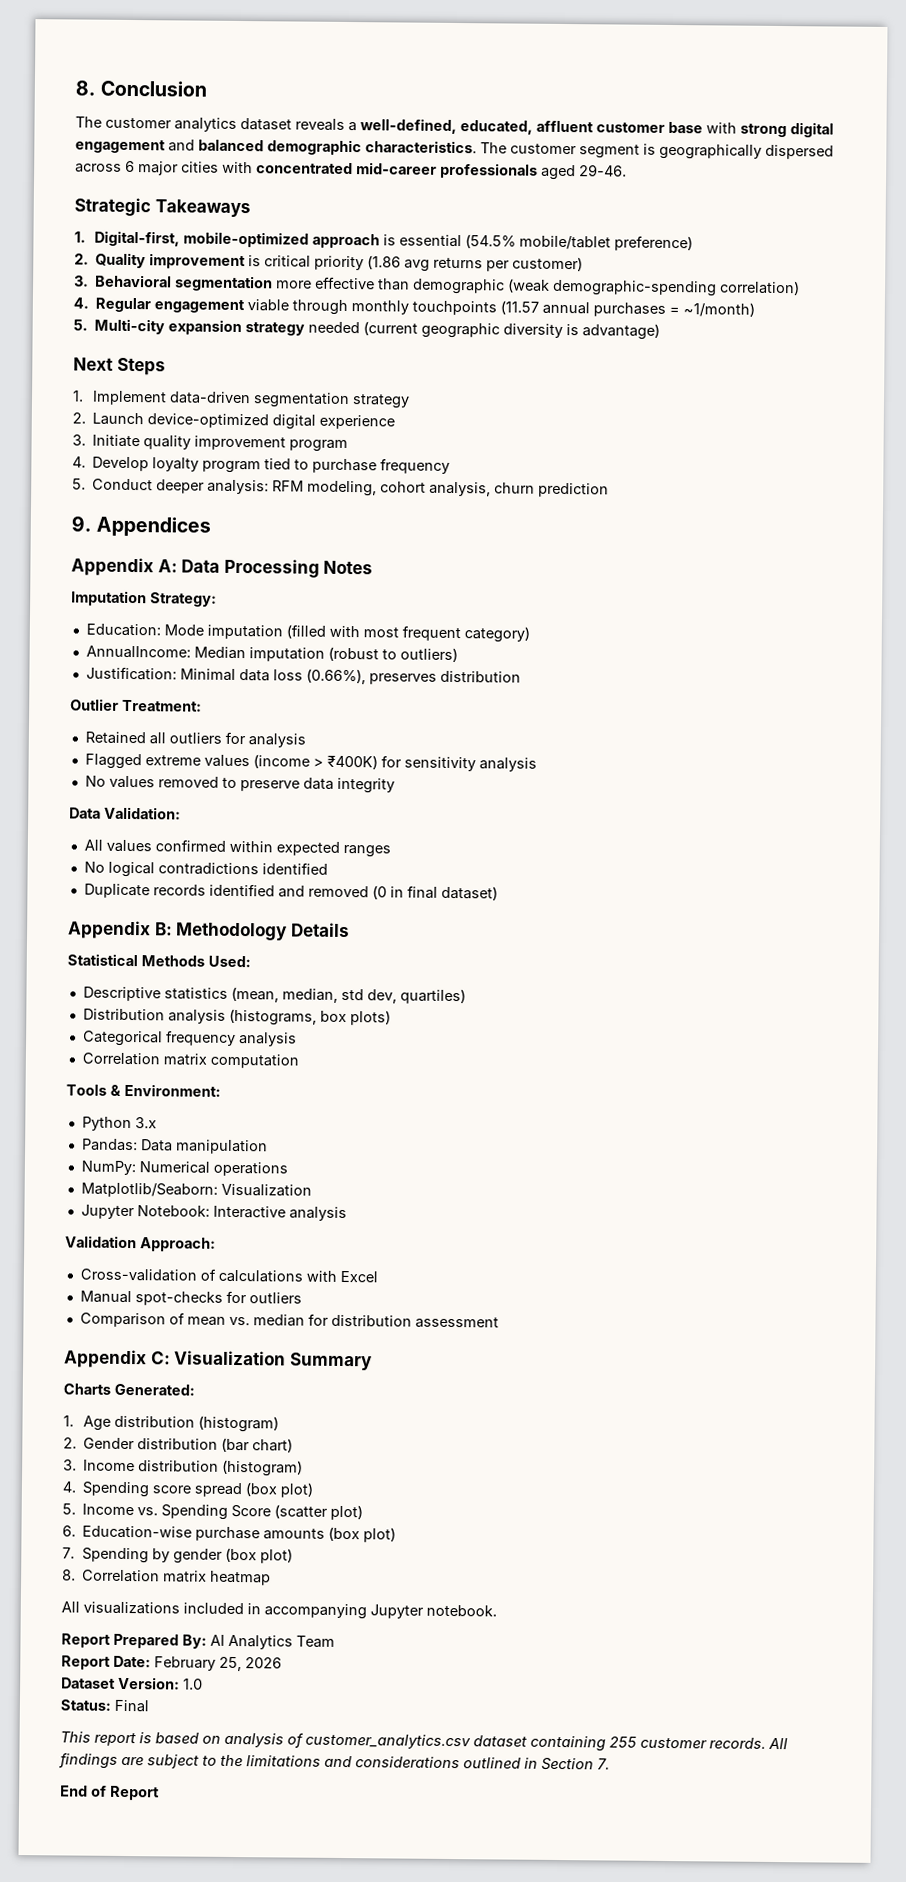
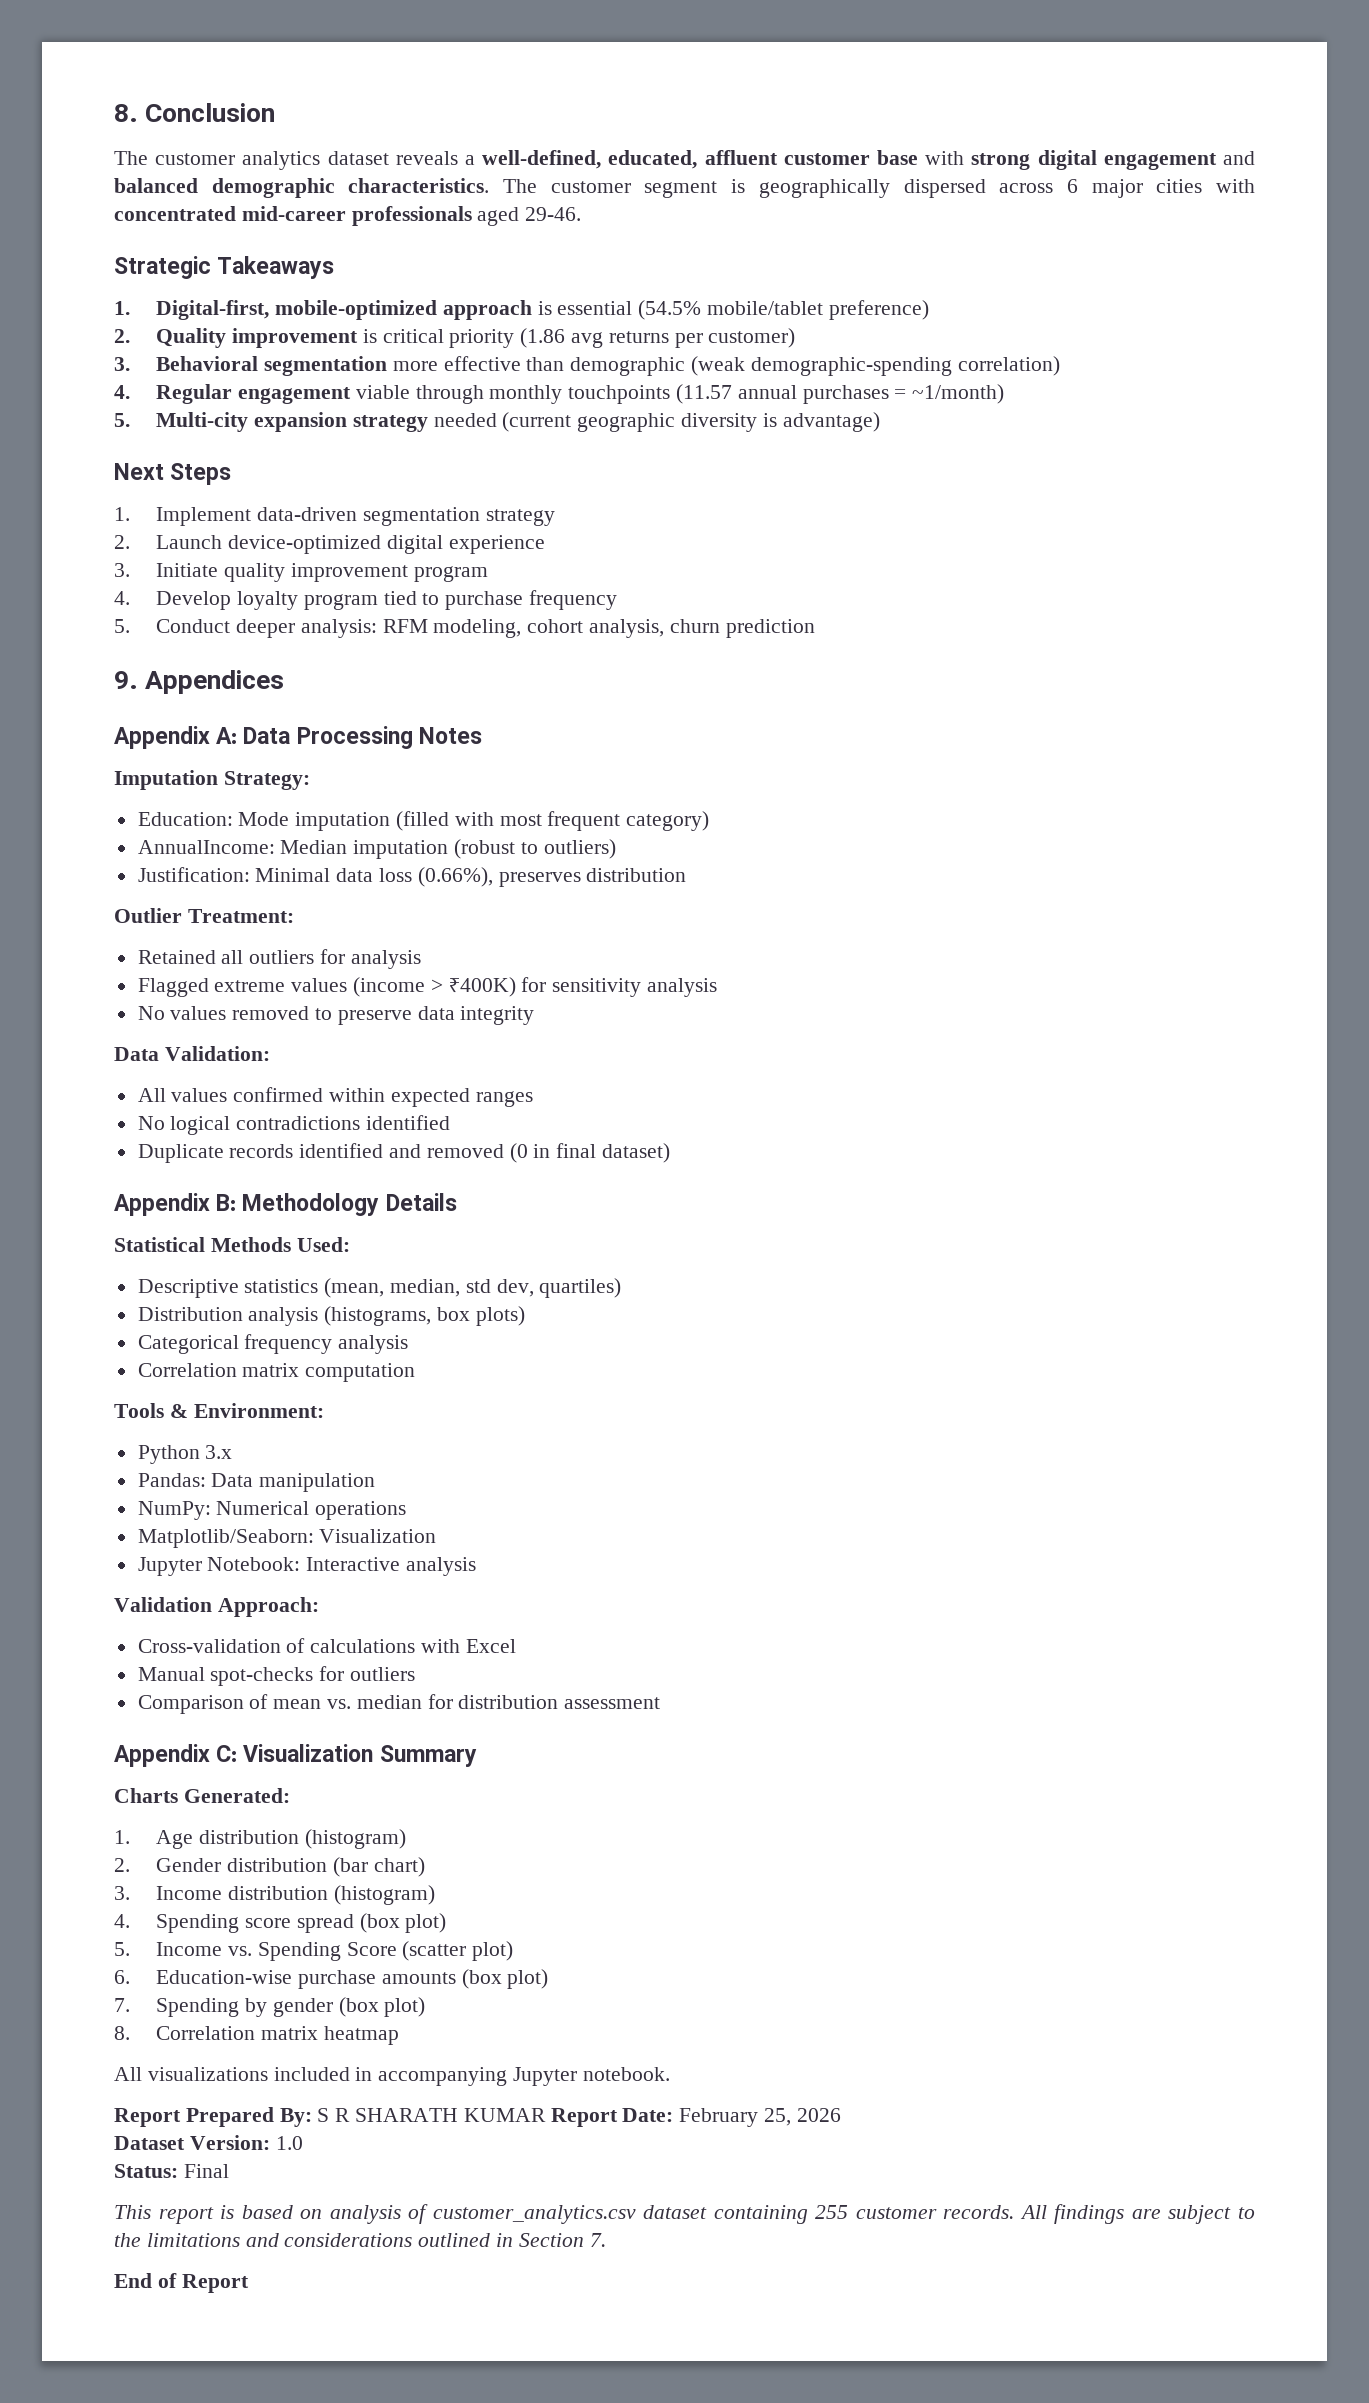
- Report Prepared By: AI Analytics Team
- Report Date: February 25, 2026
+ Report Prepared By: S R SHARATH KUMAR Report Date: February 25, 2026

